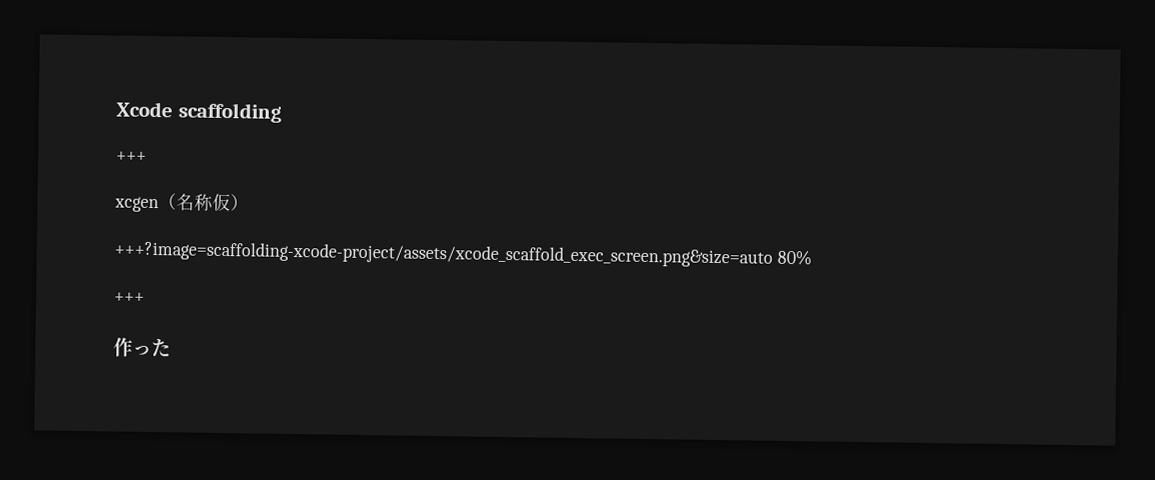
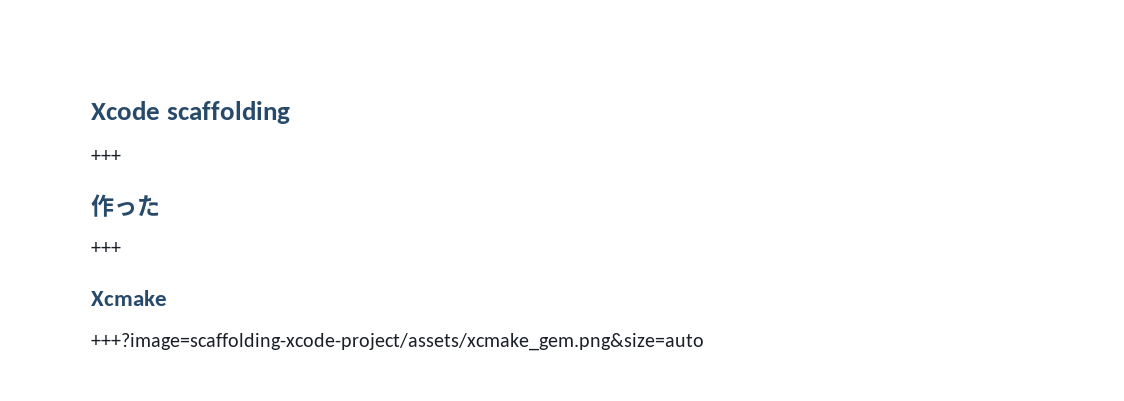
- xcgen（名称仮）
- +++?image=scaffolding-xcode-project/assets/xcode_scaffold_exec_screen.png&size=auto 80%
- +++
  作った
+ +++
+ Xcmake
+ +++?image=scaffolding-xcode-project/assets/xcmake_gem.png&size=auto

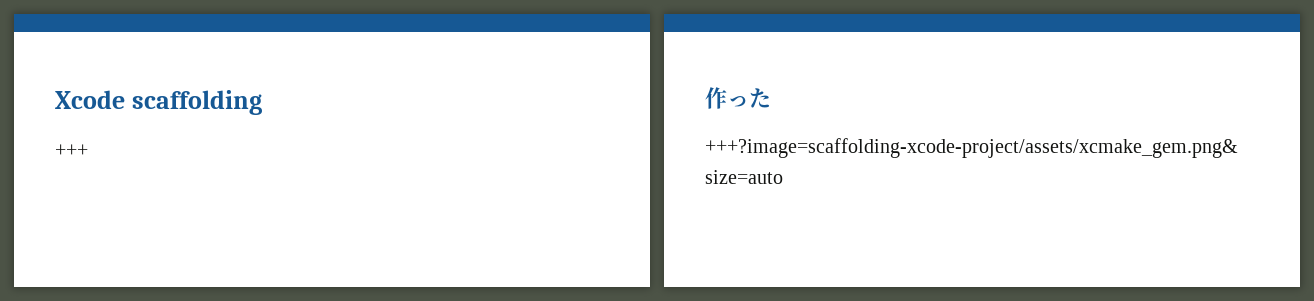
  作った
- +++
- Xcmake

